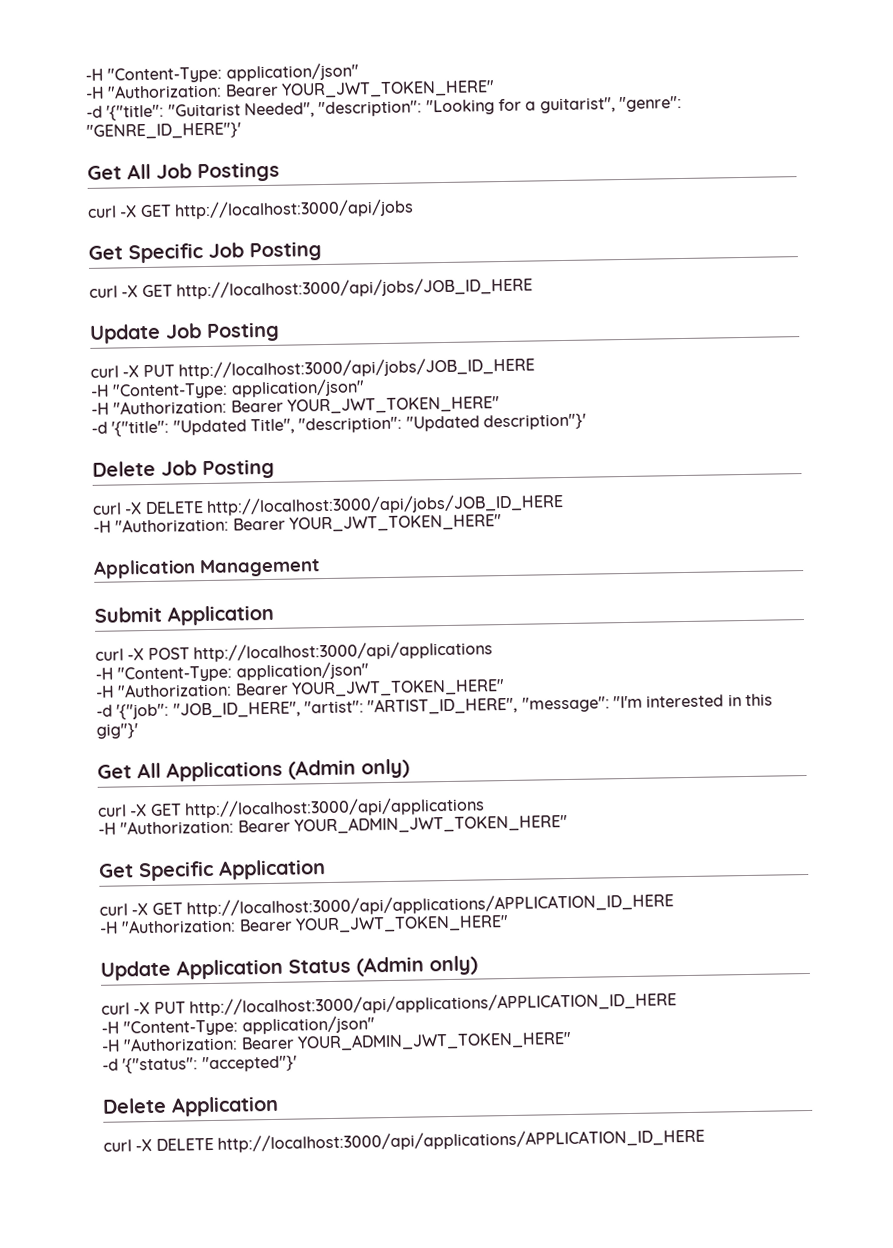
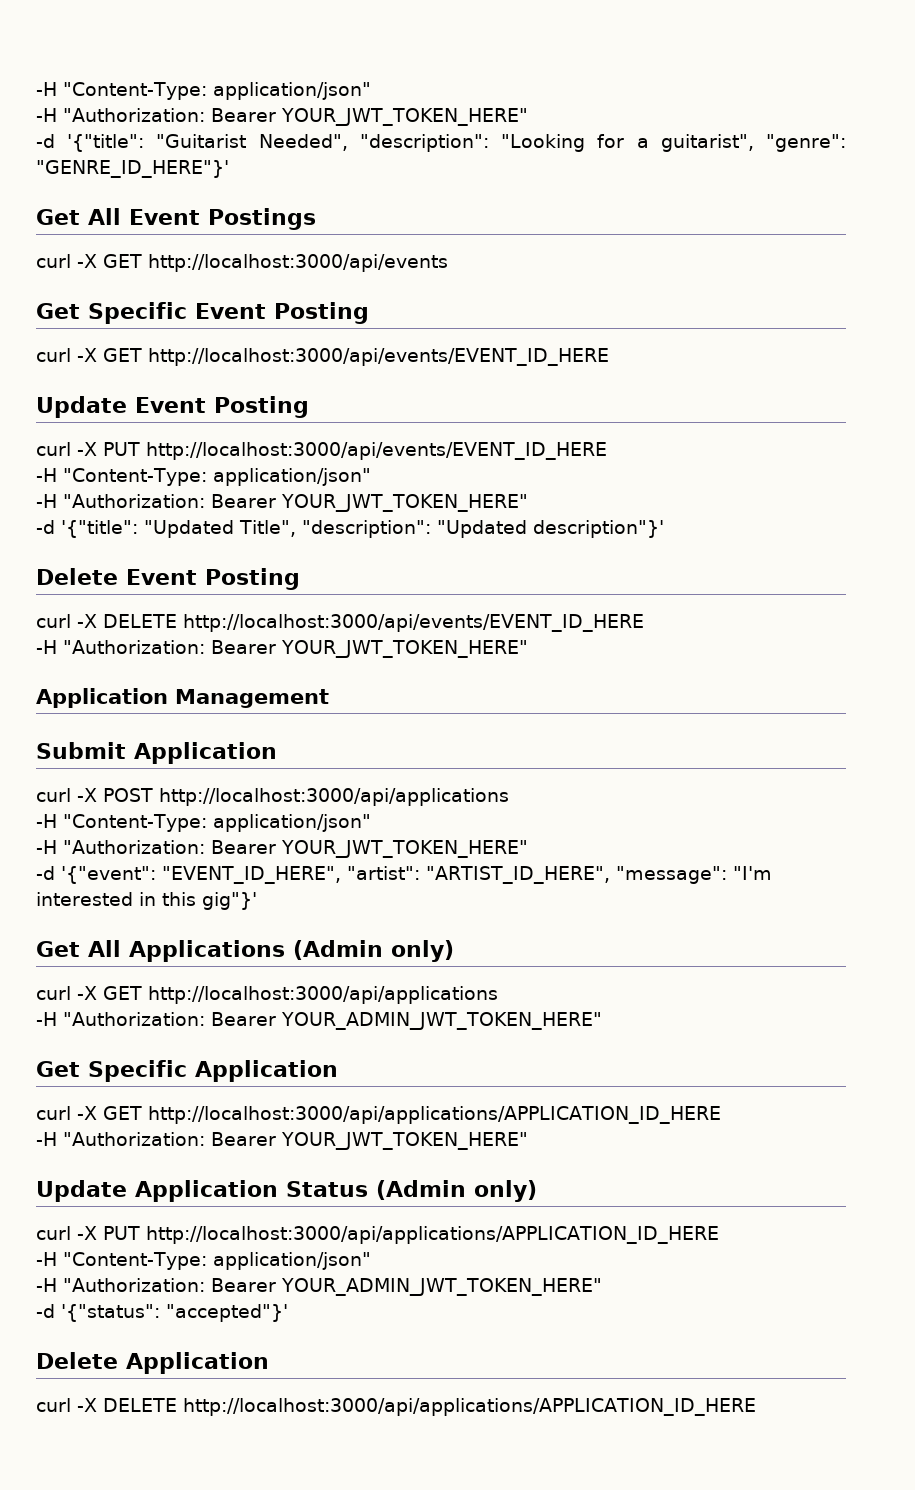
- Get All Job Postings
+ Get All Event Postings
- curl -X GET http://localhost:3000/api/jobs
- Get Specific Job Posting
+ curl -X GET http://localhost:3000/api/events
+ Get Specific Event Posting
- curl -X GET http://localhost:3000/api/jobs/JOB_ID_HERE
- Update Job Posting
+ curl -X GET http://localhost:3000/api/events/EVENT_ID_HERE
+ Update Event Posting
- curl -X PUT http://localhost:3000/api/jobs/JOB_ID_HERE
+ curl -X PUT http://localhost:3000/api/events/EVENT_ID_HERE
- Delete Job Posting
+ Delete Event Posting
- curl -X DELETE http://localhost:3000/api/jobs/JOB_ID_HERE
+ curl -X DELETE http://localhost:3000/api/events/EVENT_ID_HERE
- -d '{"job": "JOB_ID_HERE", "artist": "ARTIST_ID_HERE", "message": "I'm interested in this gig"}'
+ -d '{"event": "EVENT_ID_HERE", "artist": "ARTIST_ID_HERE", "message": "I'm interested in this gig"}'

